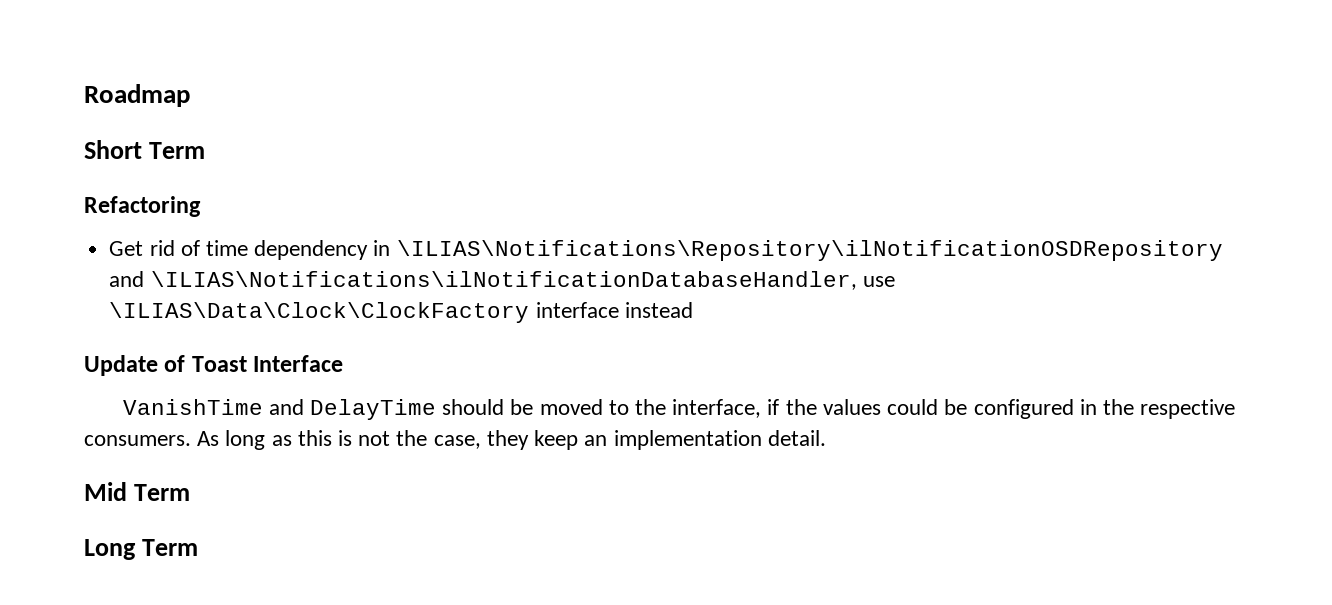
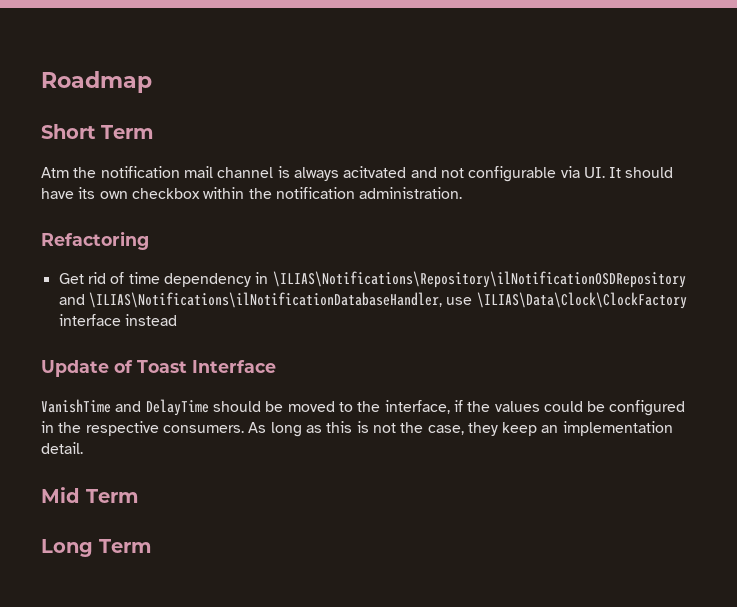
+ Atm the notification mail channel is always acitvated and not configurable via UI. It should have its own checkbox within the notification administration.

